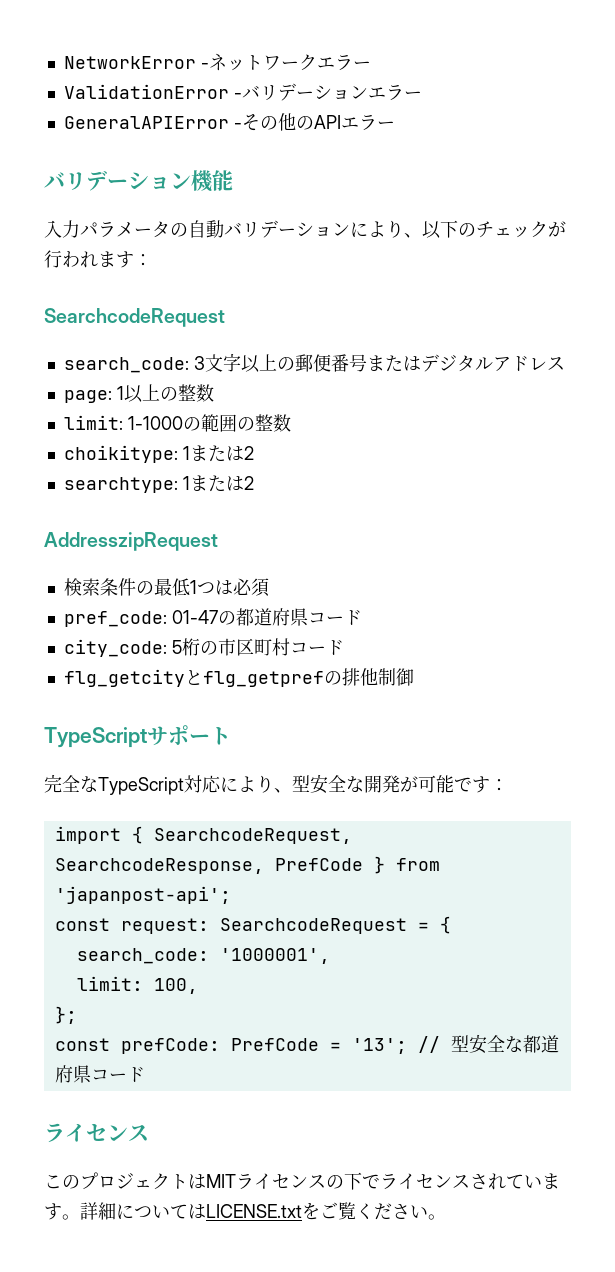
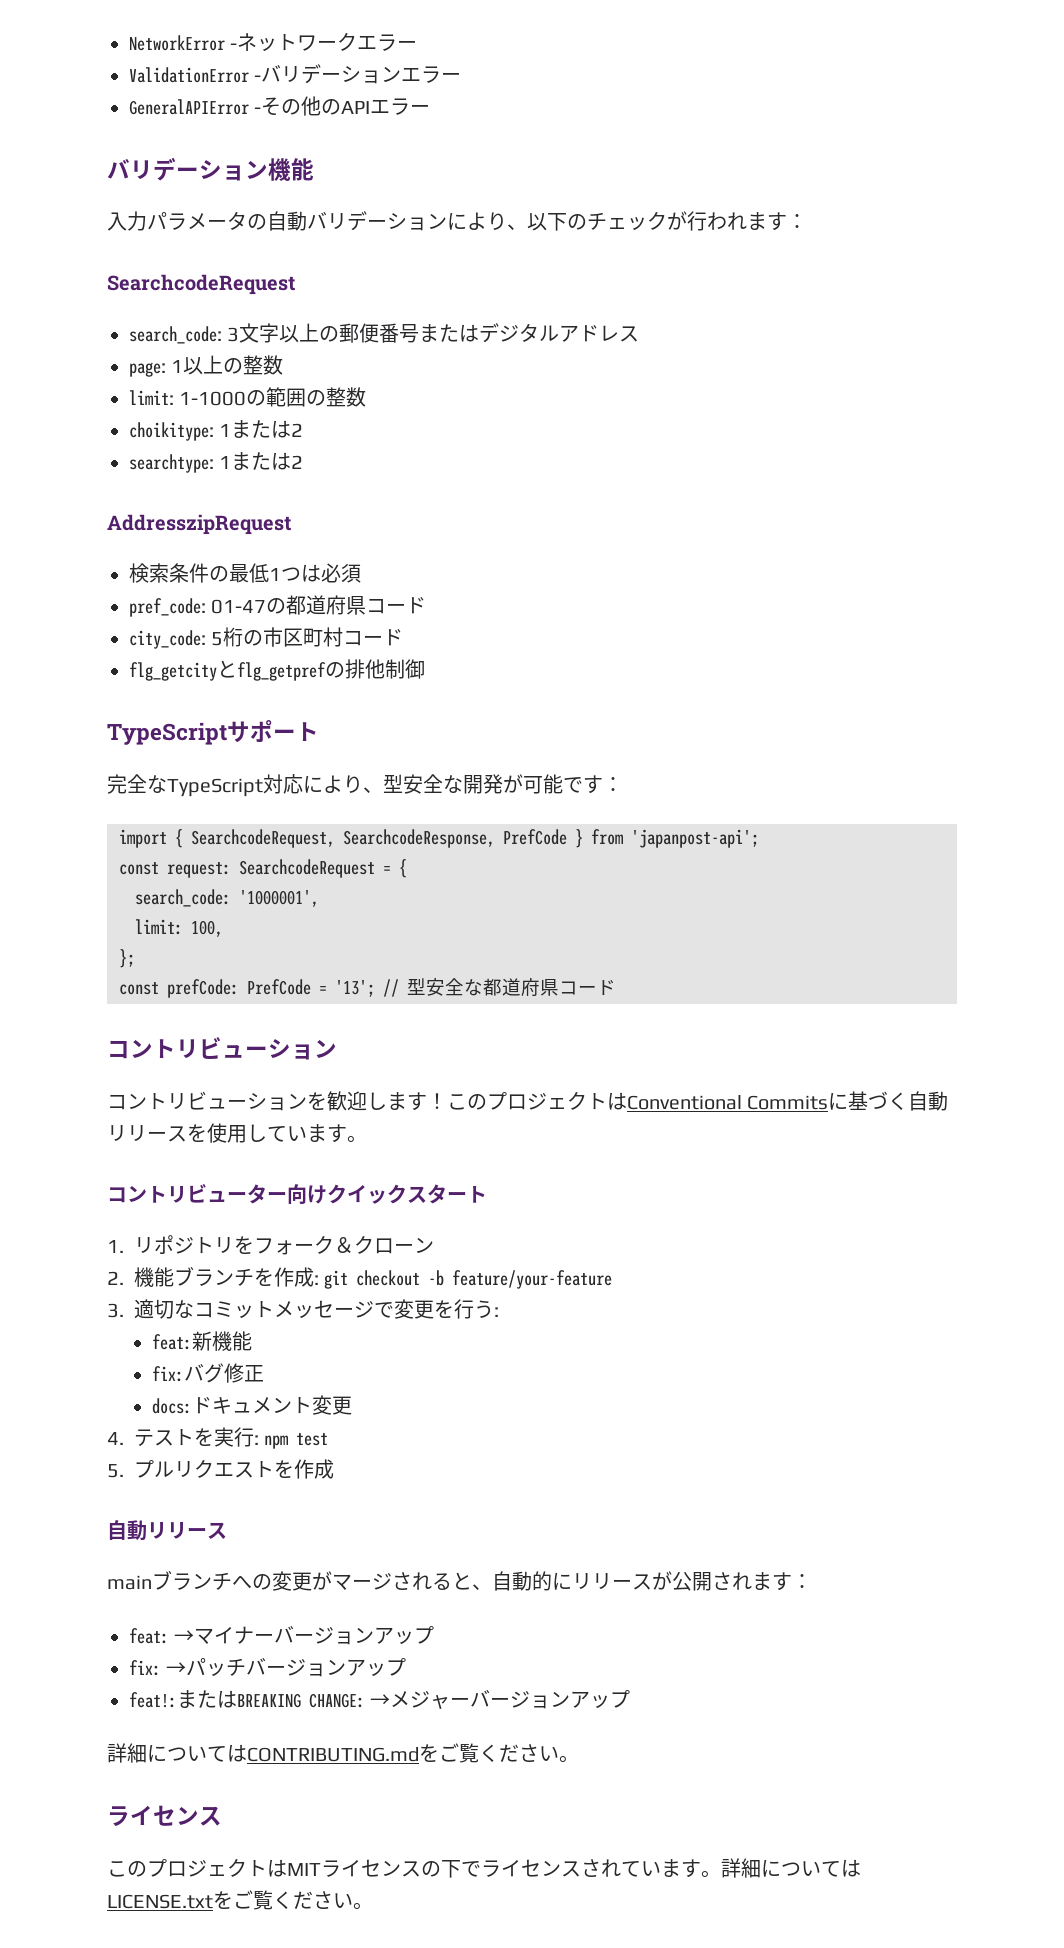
  const prefCode: PrefCode = '13'; // 型安全な都道府県コード
+ コントリビューション
+ コントリビューションを歓迎します！このプロジェクトはConventional Commitsに基づく自動リリースを使用しています。
+ コントリビューター向けクイックスタート
+ 1.リポジトリをフォーク＆クローン
+ 2.機能ブランチを作成: git checkout -b feature/your-feature
+ 3.適切なコミットメッセージで変更を行う:
+ feat:新機能
+ fix:バグ修正
+ docs:ドキュメント変更
+ 4.テストを実行: npm test
+ 5.プルリクエストを作成
+ 自動リリース
+ mainブランチへの変更がマージされると、自動的にリリースが公開されます：
+ feat: →マイナーバージョンアップ
+ fix: →パッチバージョンアップ
+ feat!:またはBREAKING CHANGE: →メジャーバージョンアップ
+ 詳細についてはCONTRIBUTING.mdをご覧ください。

